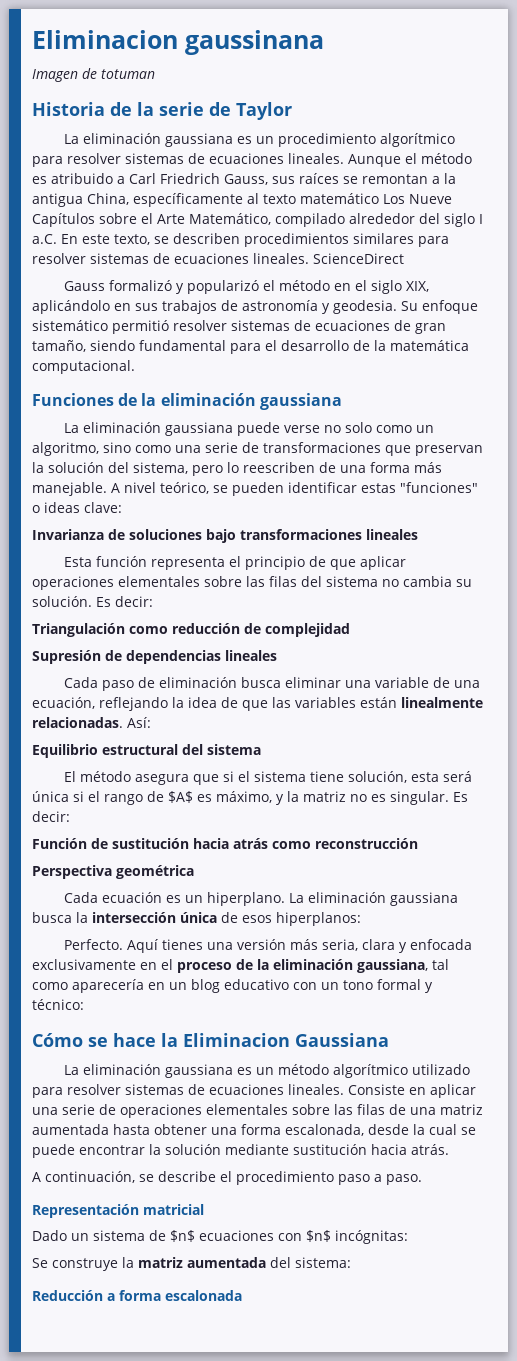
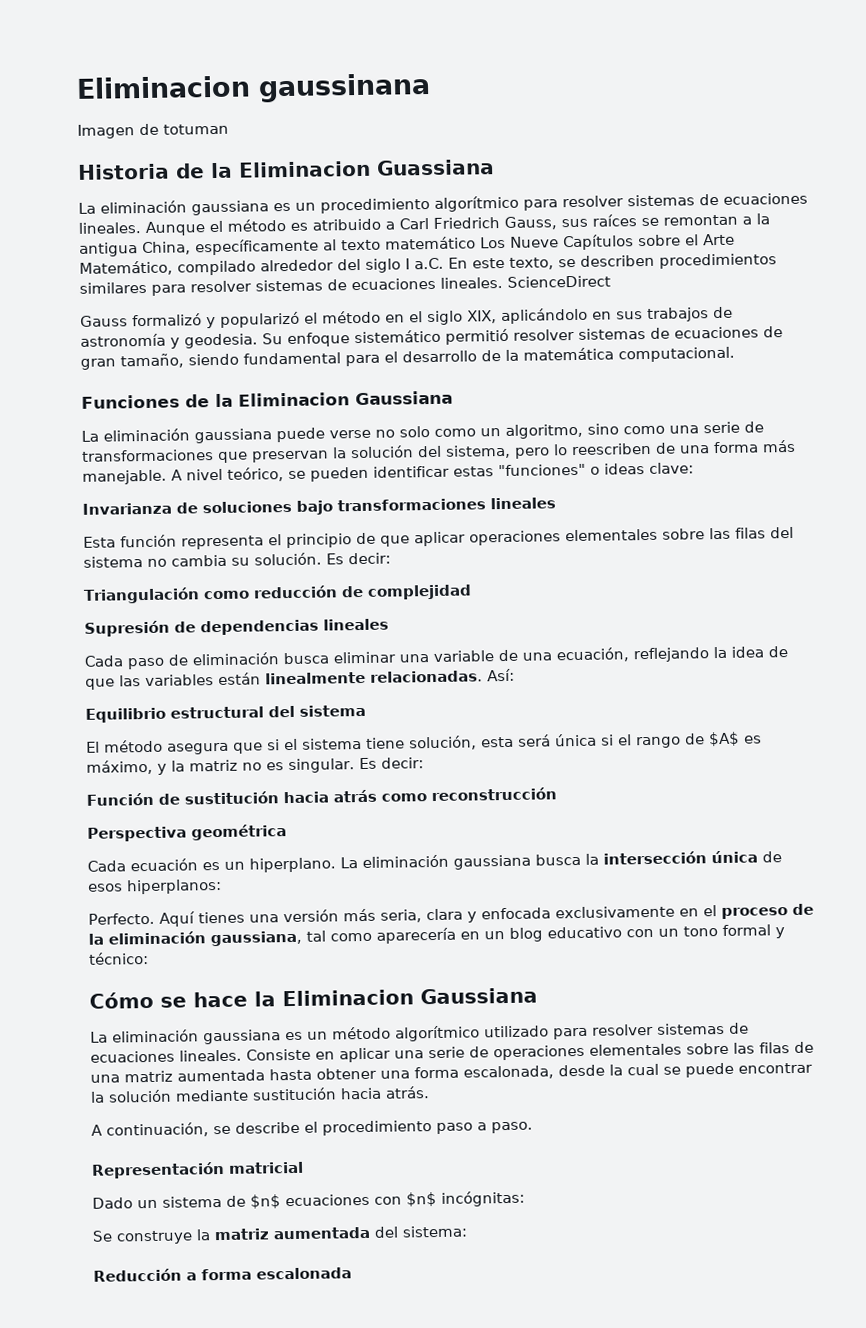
- Historia de la serie de Taylor
+ Historia de la Eliminacion Guassiana
- Funciones de la eliminación gaussiana
+ Funciones de la Eliminacion Gaussiana

